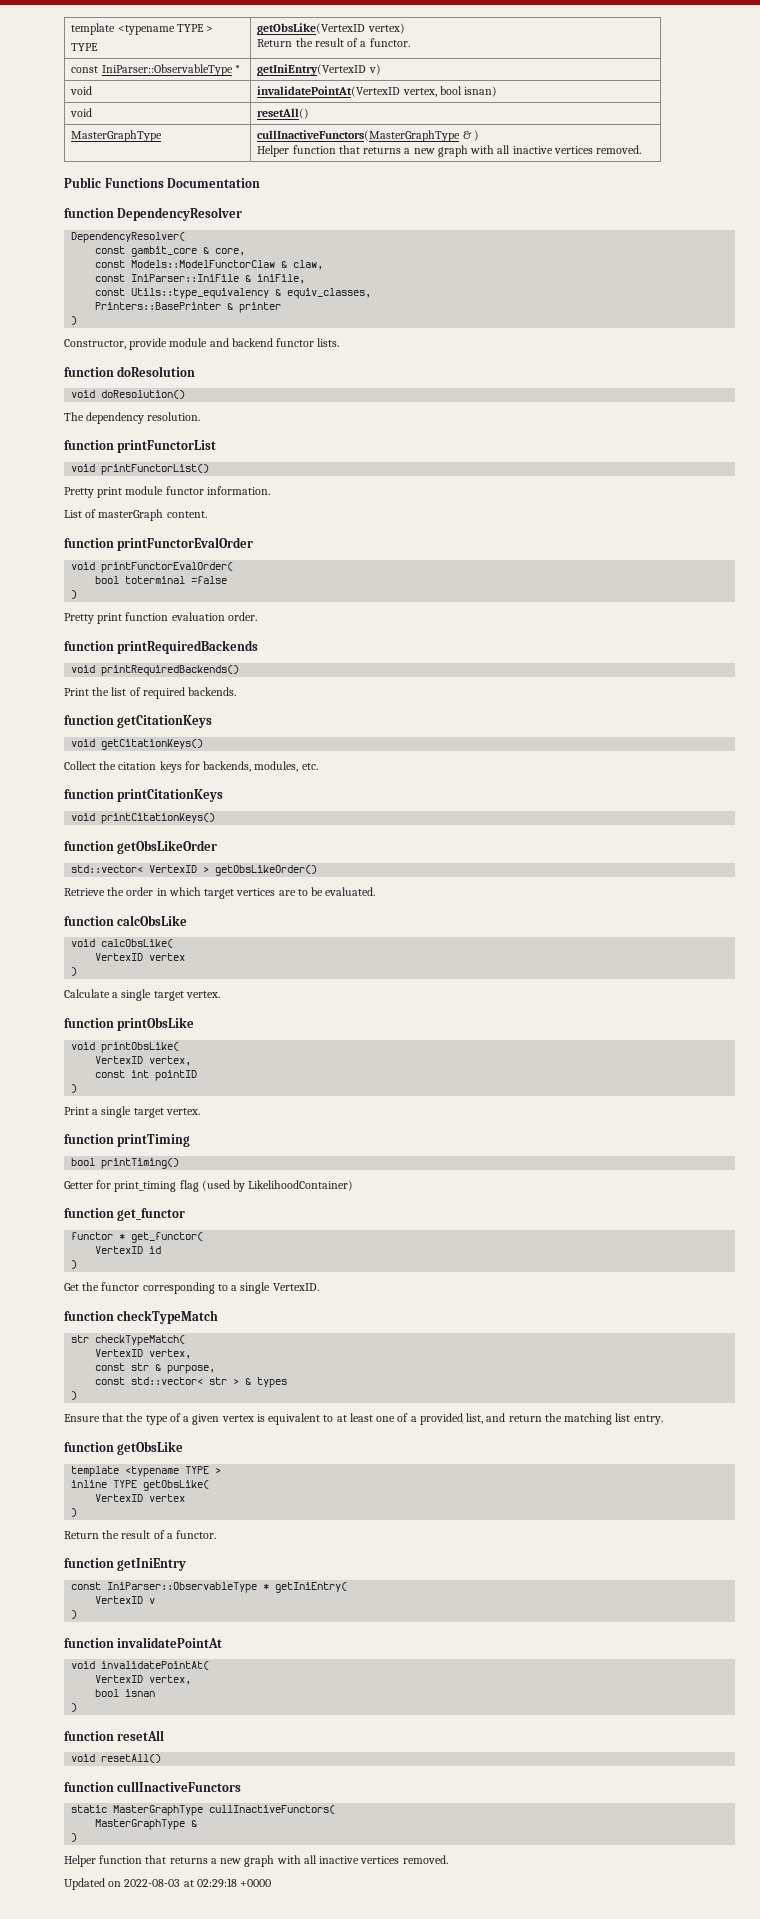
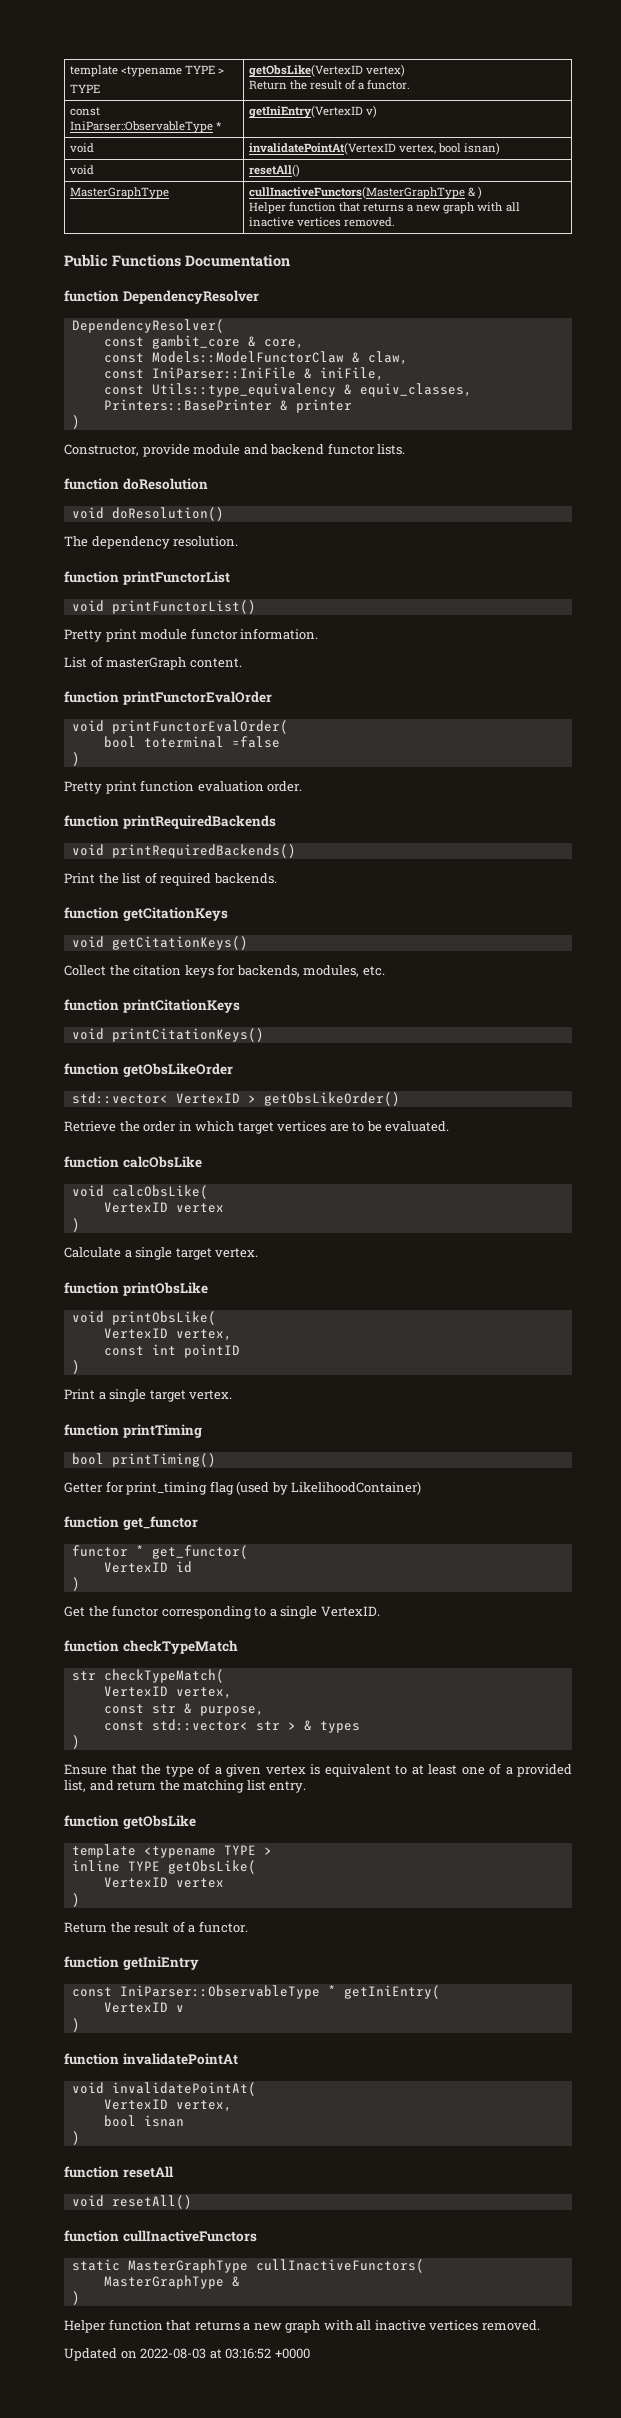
- Updated on 2022-08-03 at 02:29:18 +0000
+ Updated on 2022-08-03 at 03:16:52 +0000

